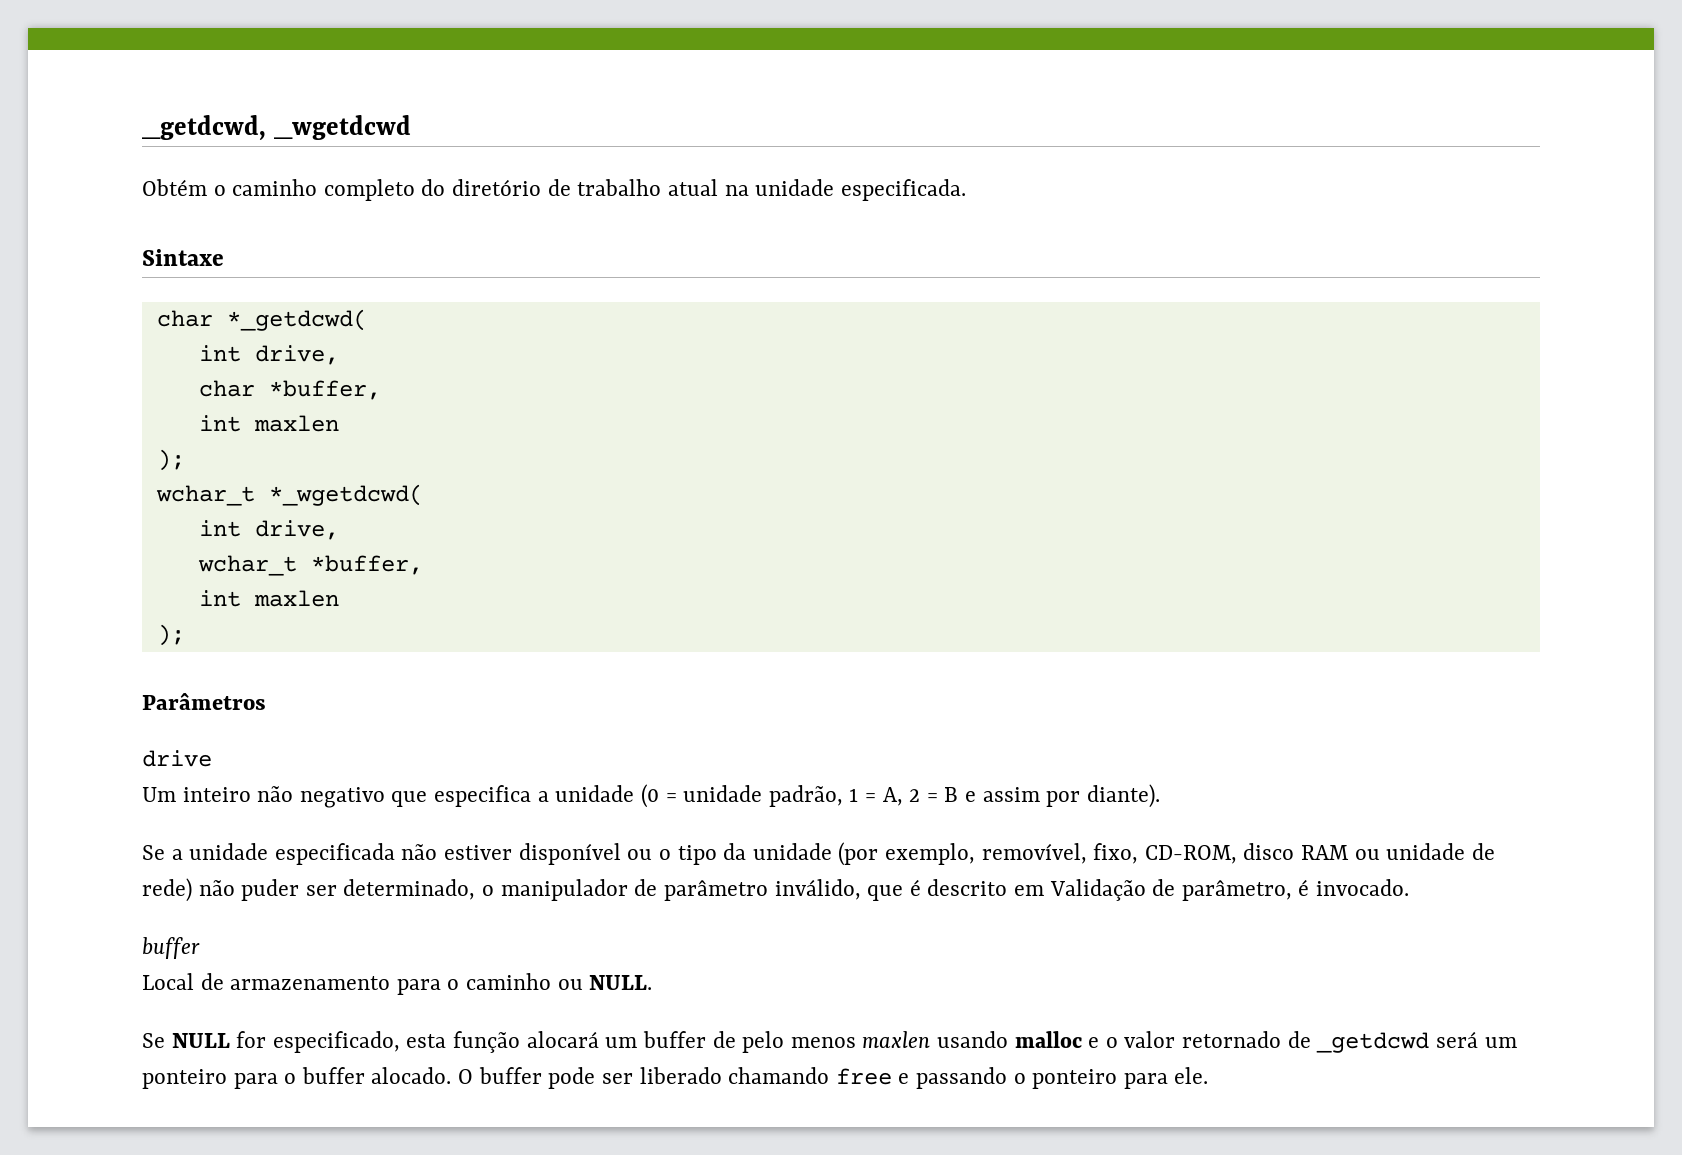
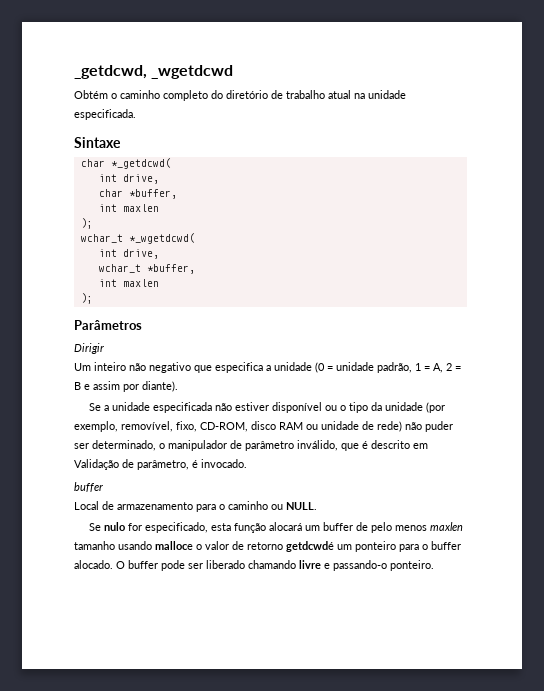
- drive
+ Dirigir
- Se NULL for especificado, esta função alocará um buffer de pelo menos maxlen usando malloc e o valor retornado de _getdcwd será um ponteiro para o buffer alocado.
+ Se nulo for especificado, esta função alocará um buffer de pelo menos maxlen tamanho usando malloce o valor de retorno getdcwdé um ponteiro para o buffer alocado.
- O buffer pode ser liberado chamando free e passando o ponteiro para ele.
+ O buffer pode ser liberado chamando livre e passando-o ponteiro.

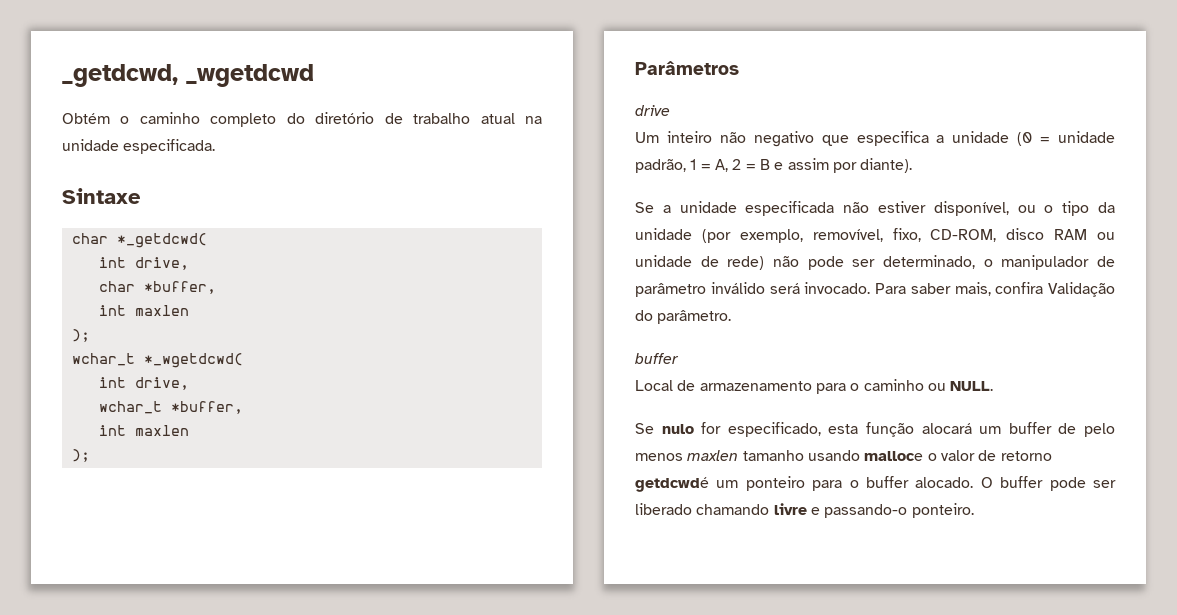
- Dirigir
+ drive
- Se a unidade especificada não estiver disponível ou o tipo da unidade (por exemplo, removível, fixo, CD-ROM, disco RAM ou unidade de rede) não puder ser determinado, o manipulador de parâmetro inválido, que é descrito em Validação de parâmetro, é invocado.
+ Se a unidade especificada não estiver disponível, ou o tipo da unidade (por exemplo, removível, fixo, CD-ROM, disco RAM ou unidade de rede) não pode ser determinado, o manipulador de parâmetro inválido será invocado. Para saber mais, confira Validação do parâmetro.

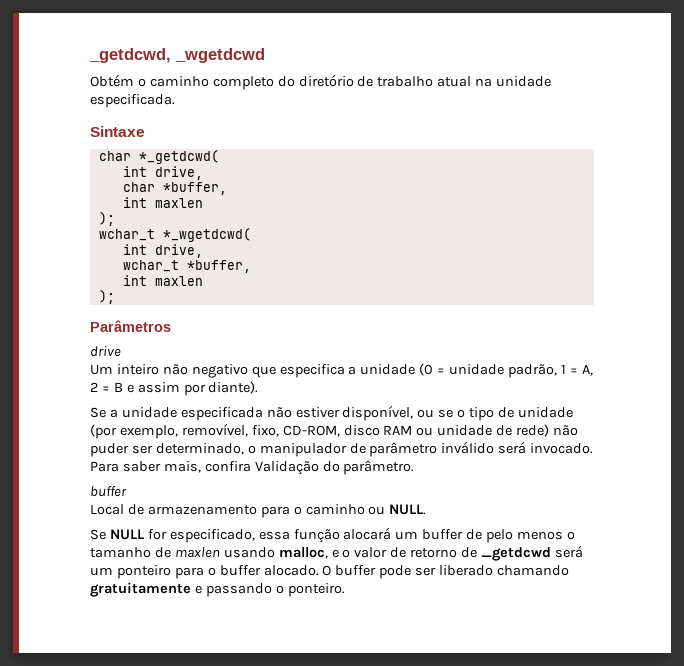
- Se a unidade especificada não estiver disponível, ou o tipo da unidade (por exemplo, removível, fixo, CD-ROM, disco RAM ou unidade de rede) não pode ser determinado, o manipulador de parâmetro inválido será invocado.
+ Se a unidade especificada não estiver disponível, ou se o tipo de unidade (por exemplo, removível, fixo, CD-ROM, disco RAM ou unidade de rede) não puder ser determinado, o manipulador de parâmetro inválido será invocado.
- Se nulo for especificado, esta função alocará um buffer de pelo menos maxlen tamanho usando malloce o valor de retorno getdcwdé um ponteiro para o buffer alocado.
+ Se NULL for especificado, essa função alocará um buffer de pelo menos o tamanho de maxlen usando malloc, e o valor de retorno de _getdcwd será um ponteiro para o buffer alocado.
- O buffer pode ser liberado chamando livre e passando-o ponteiro.
+ O buffer pode ser liberado chamando gratuitamente e passando o ponteiro.

